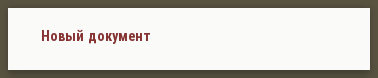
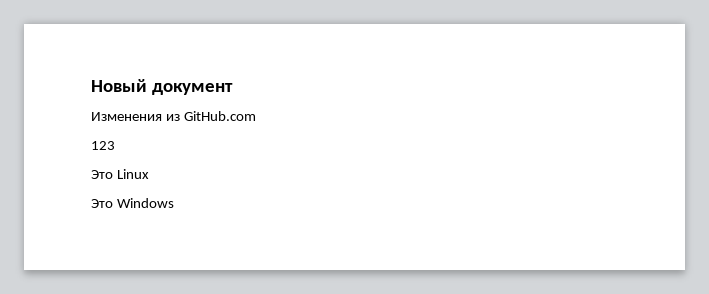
+ Изменения из GitHub.com
+ 123
+ Это Linux
+ Это Windows

